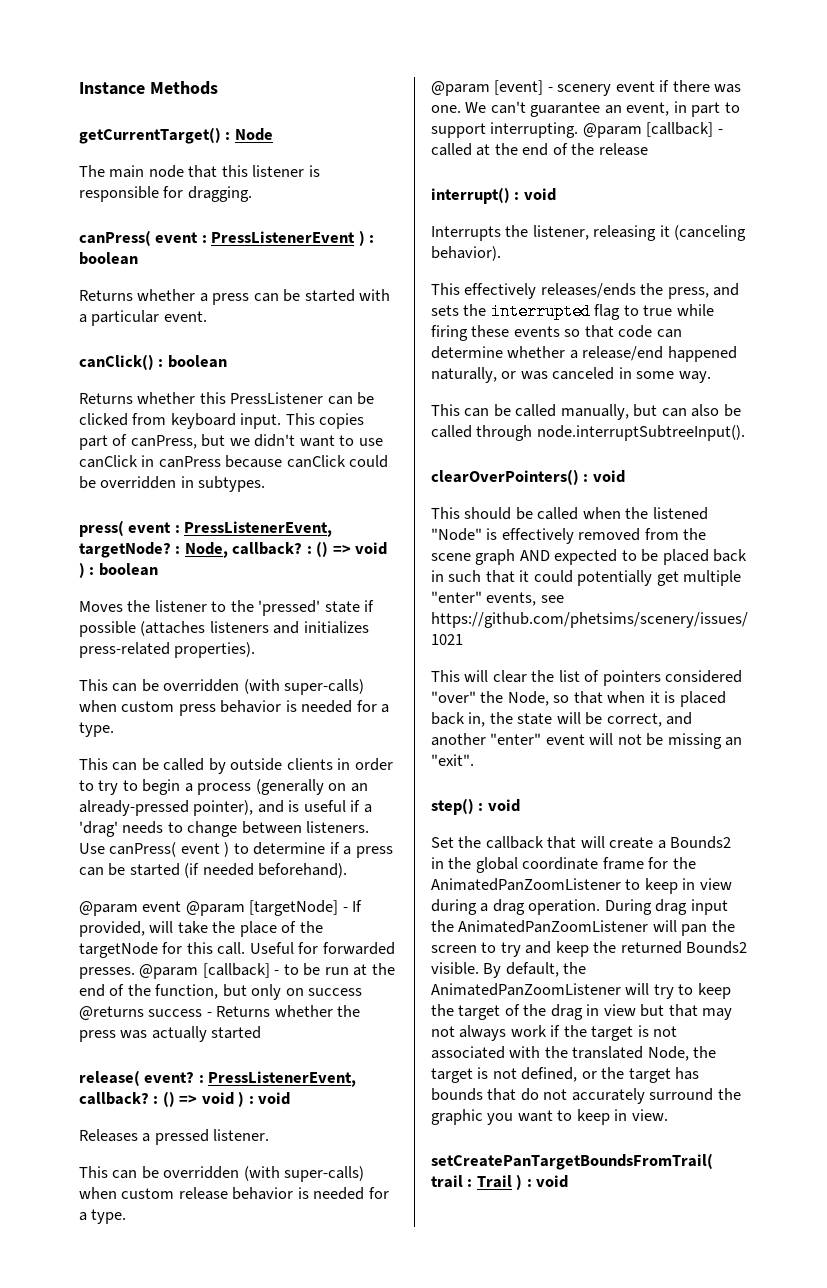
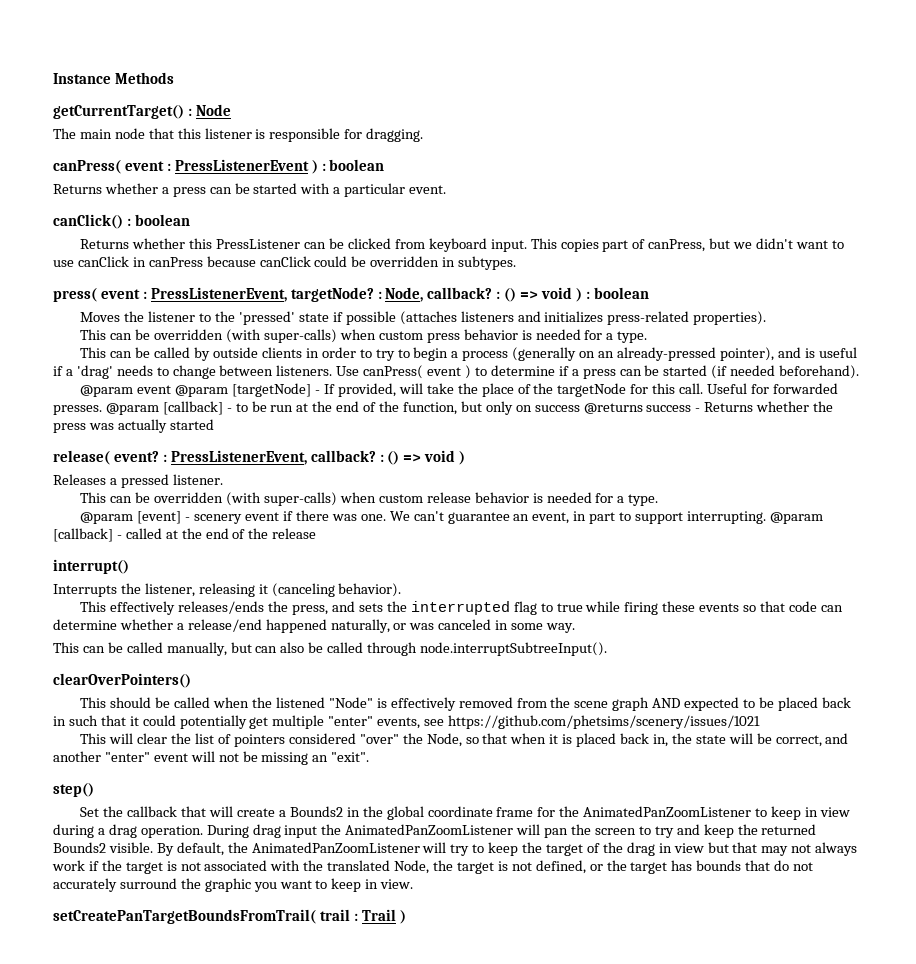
- release( event? : PressListenerEvent, callback? : () => void ) : void
+ release( event? : PressListenerEvent, callback? : () => void )
- interrupt() : void
+ interrupt()
- clearOverPointers() : void
+ clearOverPointers()
- step() : void
+ step()
- setCreatePanTargetBoundsFromTrail( trail : Trail ) : void
+ setCreatePanTargetBoundsFromTrail( trail : Trail )

